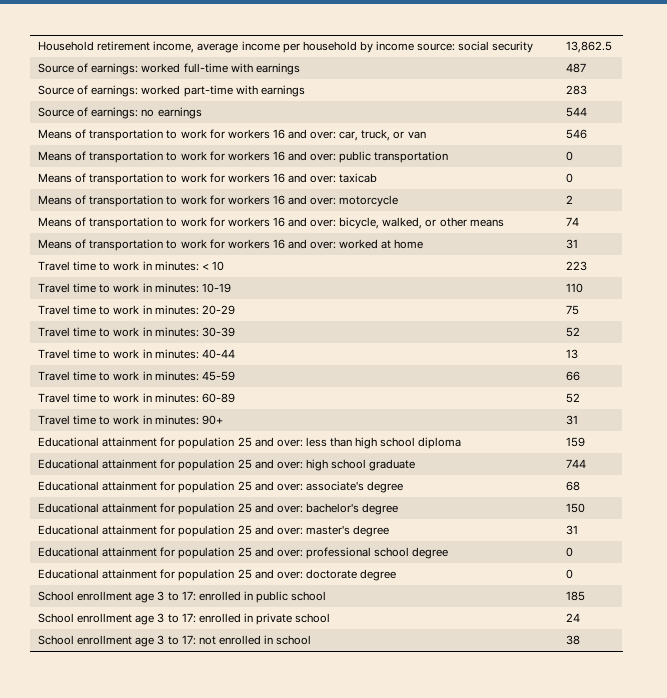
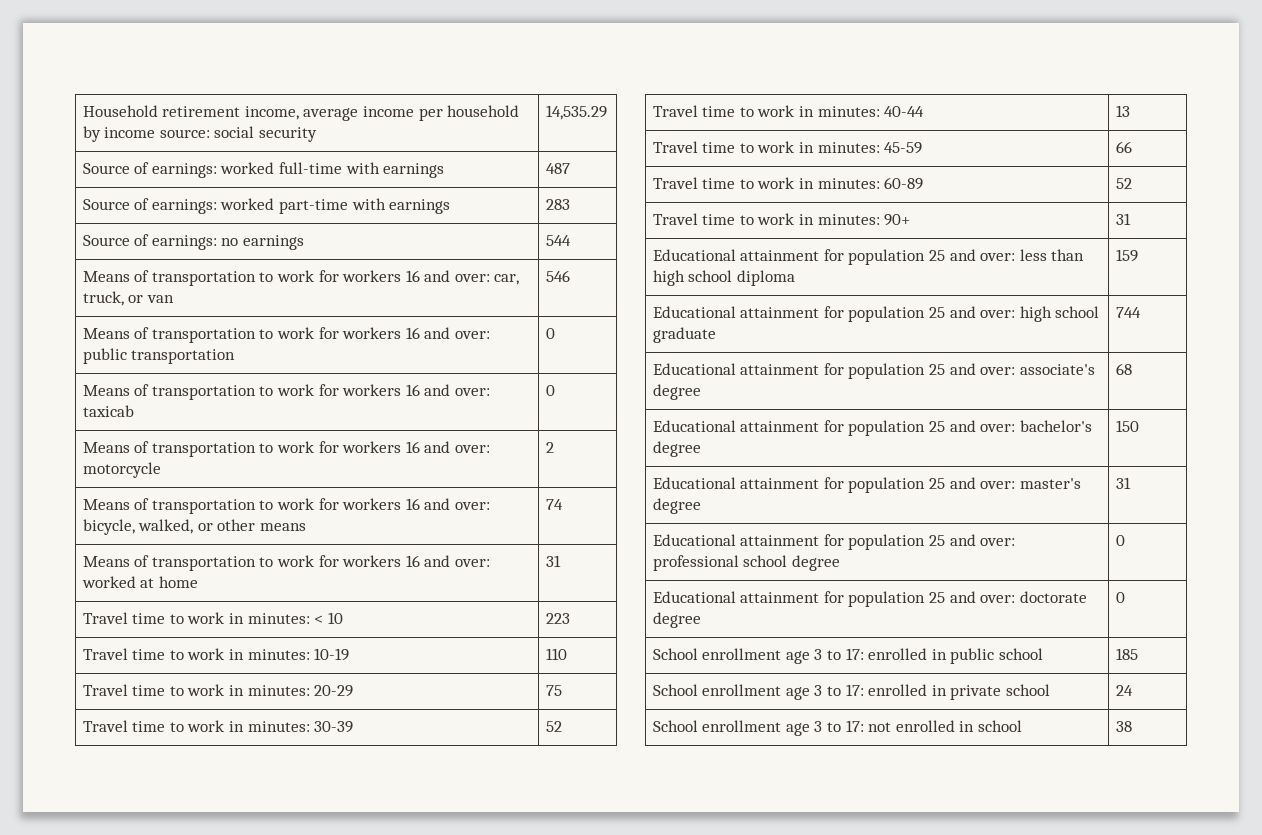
- Household retirement income, average income per household by income source: social security | 13,862.5
+ Household retirement income, average income per household by income source: social security | 14,535.29

